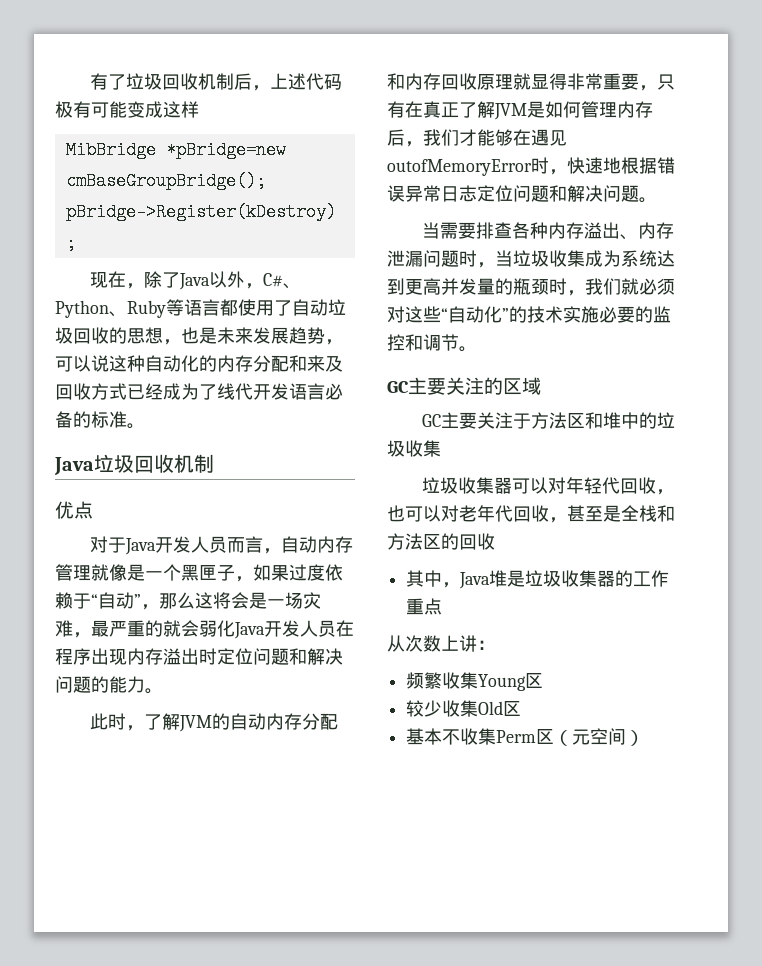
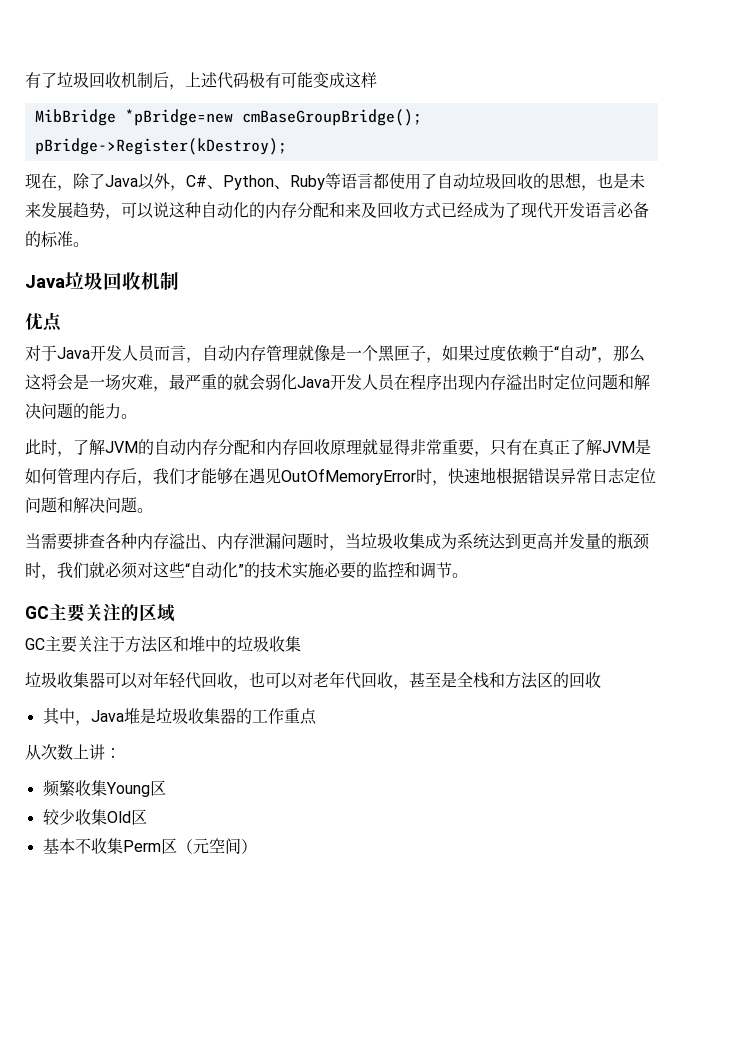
- 现在，除了Java以外，C#、Python、Ruby等语言都使用了自动垃圾回收的思想，也是未来发展趋势，可以说这种自动化的内存分配和来及回收方式已经成为了线代开发语言必备的标准。
+ 现在，除了Java以外，C#、Python、Ruby等语言都使用了自动垃圾回收的思想，也是未来发展趋势，可以说这种自动化的内存分配和来及回收方式已经成为了现代开发语言必备的标准。
- 此时，了解JVM的自动内存分配和内存回收原理就显得非常重要，只有在真正了解JVM是如何管理内存后，我们才能够在遇见outofMemoryError时，快速地根据错误异常日志定位问题和解决问题。
+ 此时，了解JVM的自动内存分配和内存回收原理就显得非常重要，只有在真正了解JVM是如何管理内存后，我们才能够在遇见OutOfMemoryError时，快速地根据错误异常日志定位问题和解决问题。

